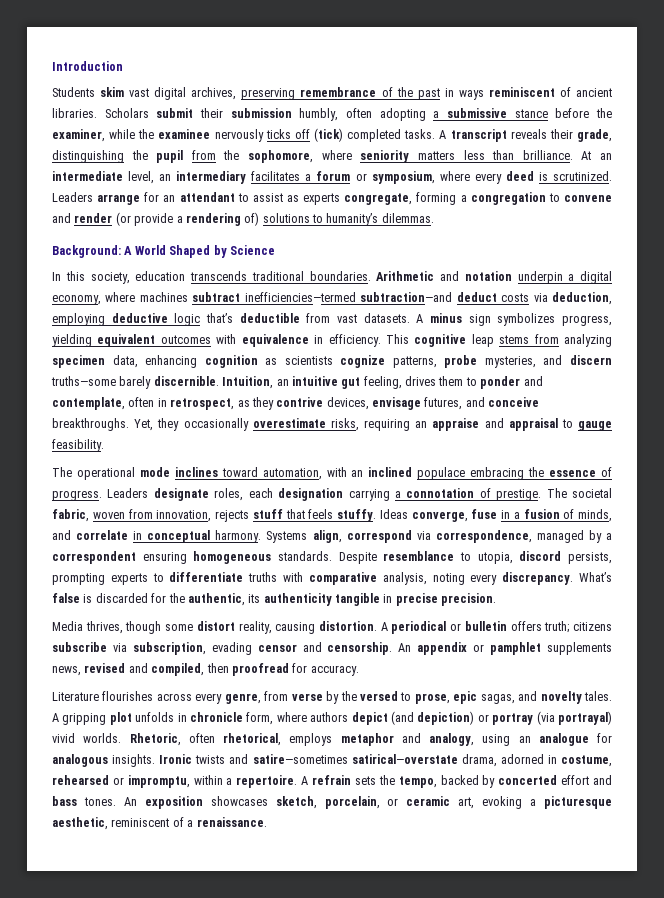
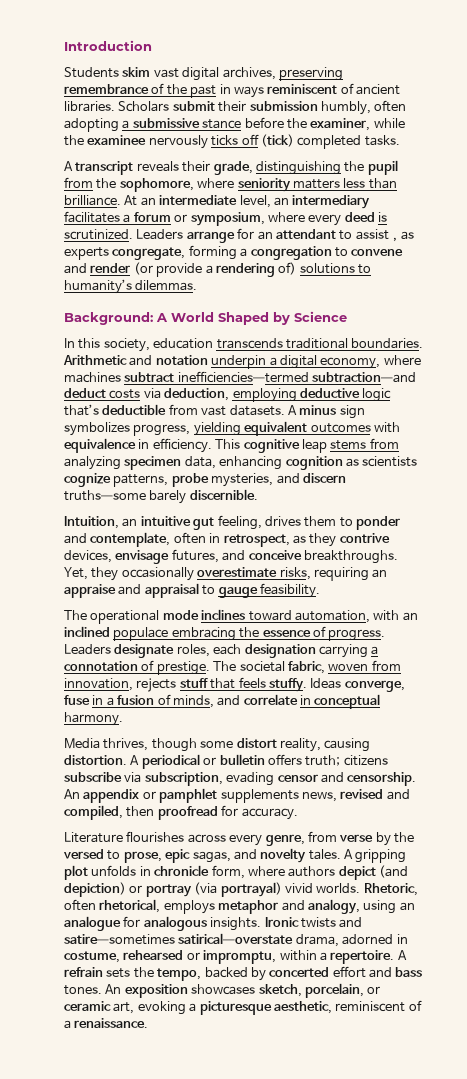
- Scholars submit their submission humbly, often adopting a submissive stance before the examiner, while the examinee nervously ticks off (tick) completed tasks. A transcript reveals their grade, distinguishing the pupil from the sophomore, where seniority matters less than brilliance.
+ Scholars submit their submission humbly, often adopting a submissive stance before the examiner, while the examinee nervously ticks off (tick) completed tasks.
+ A transcript reveals their grade, distinguishing the pupil from the sophomore, where seniority matters less than brilliance.
- Leaders arrange for an attendant to assist as experts congregate, forming a congregation to convene and render (or provide a rendering of) solutions to humanity’s dilemmas.
+ Leaders arrange for an attendant to assist，as experts congregate, forming a congregation to convene and render (or provide a rendering of) solutions to humanity’s dilemmas.
- This cognitive leap stems from analyzing specimen data, enhancing cognition as scientists cognize patterns, probe mysteries, and discern truths—some barely discernible. Intuition, an intuitive gut feeling, drives them to ponder and contemplate, often in retrospect, as they contrive devices, envisage futures, and conceive breakthroughs.
+ This cognitive leap stems from analyzing specimen data, enhancing cognition as scientists cognize patterns, probe mysteries, and discern truths—some barely discernible.
+ Intuition, an intuitive gut feeling, drives them to ponder and contemplate, often in retrospect, as they contrive devices, envisage futures, and conceive breakthroughs.
- Systems align, correspond via correspondence, managed by a correspondent ensuring homogeneous standards. Despite resemblance to utopia, discord persists, prompting experts to differentiate truths with comparative analysis, noting every discrepancy. What’s false is discarded for the authentic, its authenticity tangible in precise precision.

